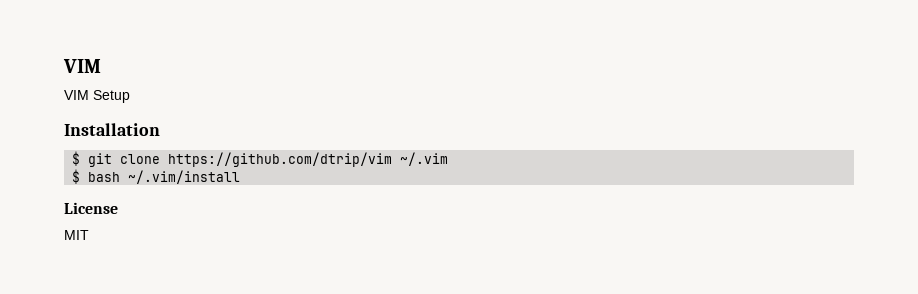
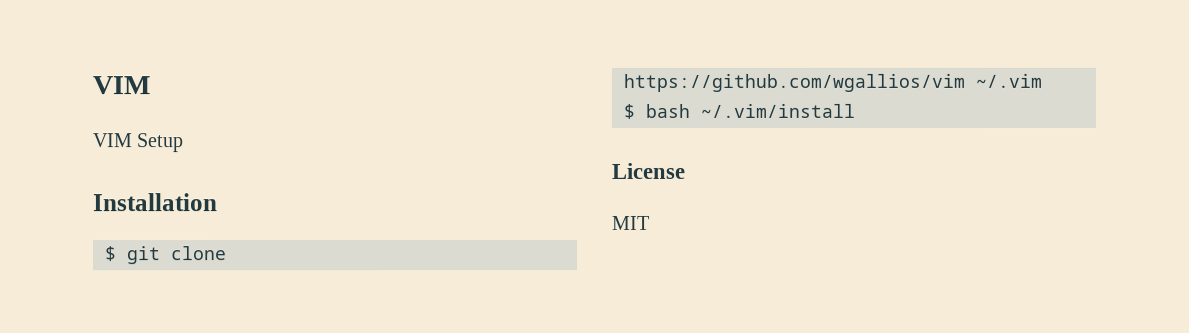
- $ git clone https://github.com/dtrip/vim ~/.vim
+ $ git clone https://github.com/wgallios/vim ~/.vim

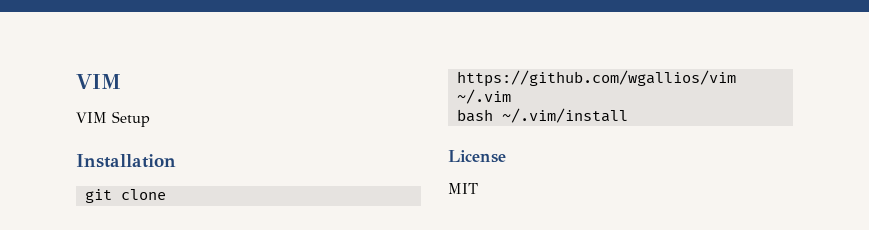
- $ git clone https://github.com/wgallios/vim ~/.vim
+ git clone https://github.com/wgallios/vim ~/.vim
- $ bash ~/.vim/install
+ bash ~/.vim/install

